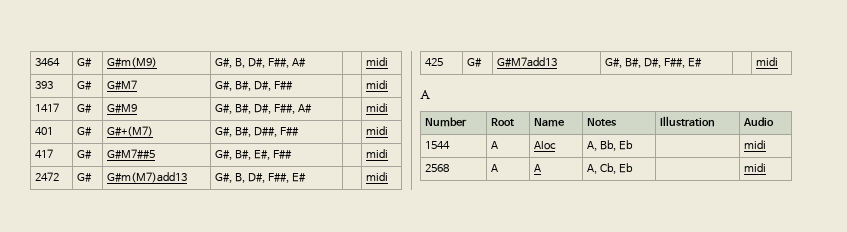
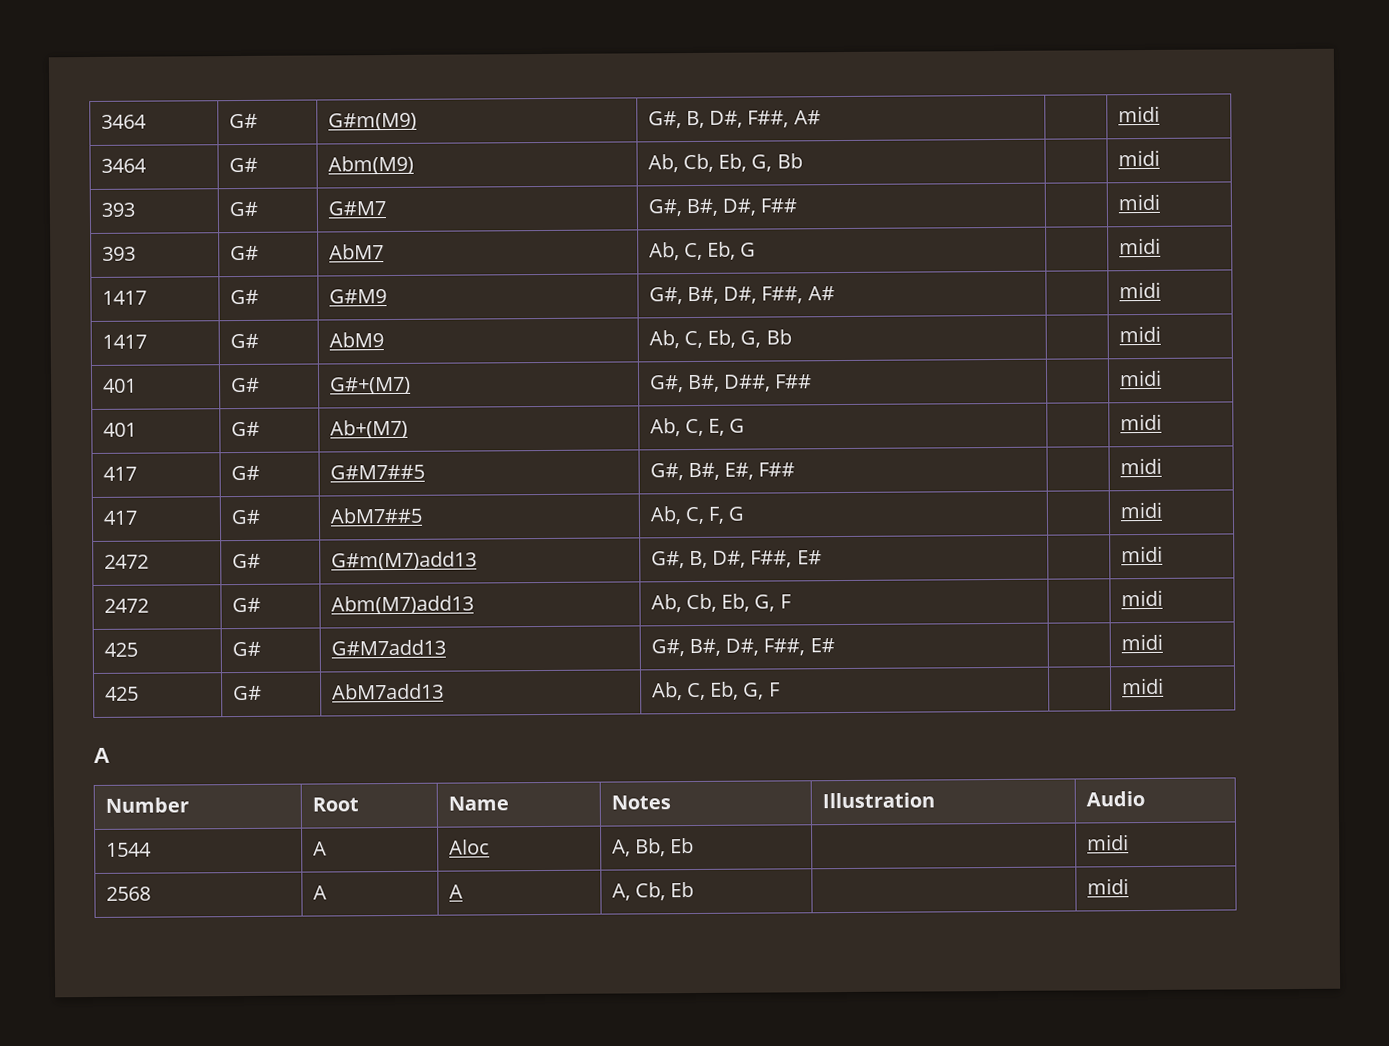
+ 3464 | G# | Abm(M9) | Ab, Cb, Eb, G, Bb | | midi
+ 393 | G# | AbM7 | Ab, C, Eb, G | | midi
+ 1417 | G# | AbM9 | Ab, C, Eb, G, Bb | | midi
+ 401 | G# | Ab+(M7) | Ab, C, E, G | | midi
+ 417 | G# | AbM7##5 | Ab, C, F, G | | midi
+ 2472 | G# | Abm(M7)add13 | Ab, Cb, Eb, G, F | | midi
+ 425 | G# | AbM7add13 | Ab, C, Eb, G, F | | midi

